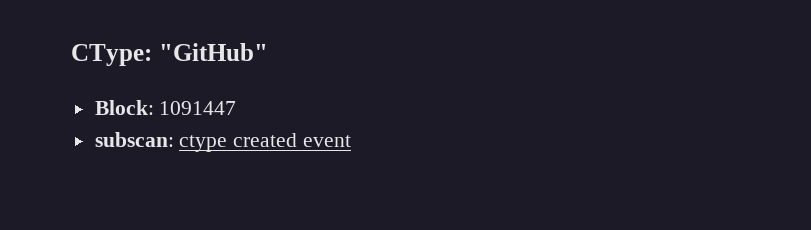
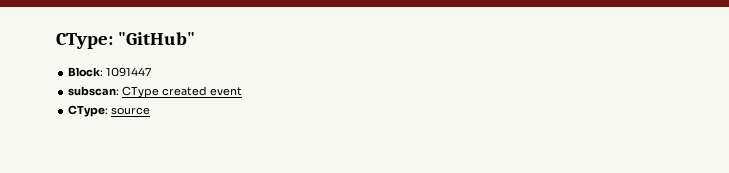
- subscan: ctype created event
+ subscan: CType created event
+ CType: source

